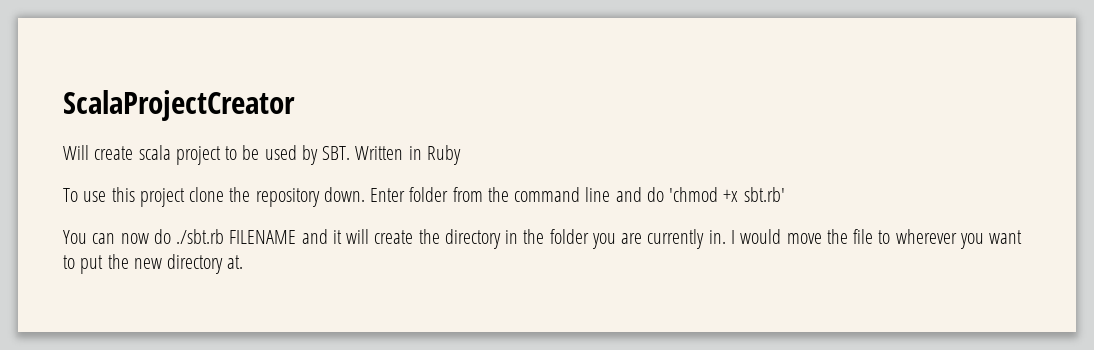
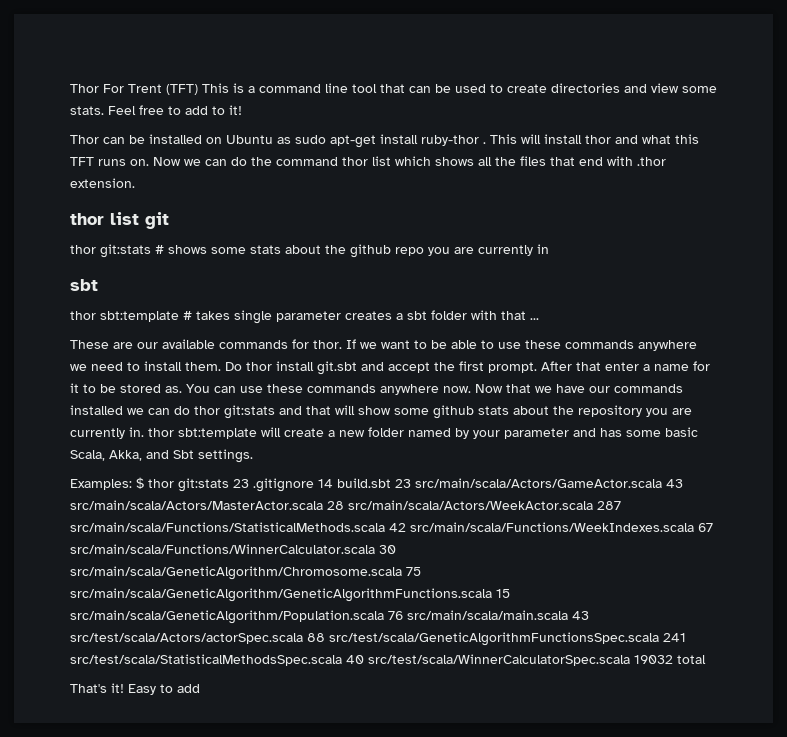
- ScalaProjectCreator
- Will create scala project to be used by SBT. Written in Ruby
- To use this project clone the repository down. Enter folder from the command line and do 'chmod +x sbt.rb'
- You can now do ./sbt.rb FILENAME and it will create the directory in the folder you are currently in. I would move the file to wherever you want to put the new directory at.
+ Thor For Trent (TFT) This is a command line tool that can be used to create directories and view some stats. Feel free to add to it!
+ Thor can be installed on Ubuntu as sudo apt-get install ruby-thor . This will install thor and what this TFT runs on. Now we can do the command thor list which shows all the files that end with .thor extension.
+ thor list git
+ thor git:stats # shows some stats about the github repo you are currently in
+ sbt
+ thor sbt:template # takes single parameter creates a sbt folder with that ...
+ These are our available commands for thor. If we want to be able to use these commands anywhere we need to install them. Do thor install git.sbt and accept the first prompt. After that enter a name for it to be stored as. You can use these commands anywhere now. Now that we have our commands installed we can do thor git:stats and that will show some github stats about the repository you are currently in. thor sbt:template will create a new folder named by your parameter and has some basic Scala, Akka, and Sbt settings.
+ Examples: $ thor git:stats 23 .gitignore 14 build.sbt 23 src/main/scala/Actors/GameActor.scala 43 src/main/scala/Actors/MasterActor.scala 28 src/main/scala/Actors/WeekActor.scala 287 src/main/scala/Functions/StatisticalMethods.scala 42 src/main/scala/Functions/WeekIndexes.scala 67 src/main/scala/Functions/WinnerCalculator.scala 30 src/main/scala/GeneticAlgorithm/Chromosome.scala 75 src/main/scala/GeneticAlgorithm/GeneticAlgorithmFunctions.scala 15 src/main/scala/GeneticAlgorithm/Population.scala 76 src/main/scala/main.scala 43 src/test/scala/Actors/actorSpec.scala 88 src/test/scala/GeneticAlgorithmFunctionsSpec.scala 241 src/test/scala/StatisticalMethodsSpec.scala 40 src/test/scala/WinnerCalculatorSpec.scala 19032 total
+ That's it! Easy to add

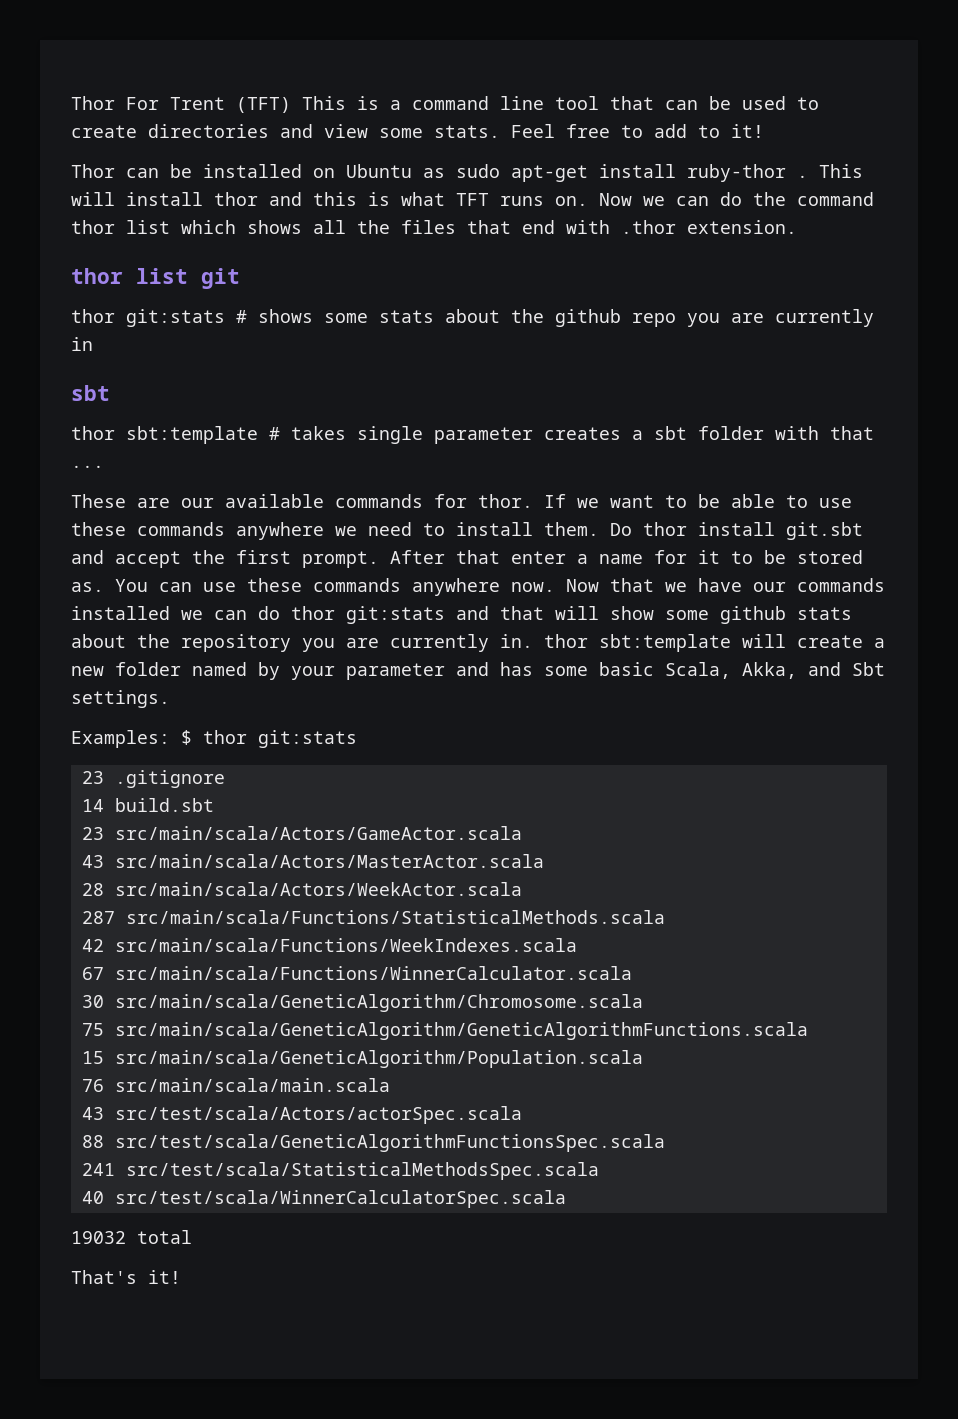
- This will install thor and what this TFT runs on.
+ This will install thor and this is what TFT runs on.
- Examples: $ thor git:stats 23 .gitignore 14 build.sbt 23 src/main/scala/Actors/GameActor.scala 43 src/main/scala/Actors/MasterActor.scala 28 src/main/scala/Actors/WeekActor.scala 287 src/main/scala/Functions/StatisticalMethods.scala 42 src/main/scala/Functions/WeekIndexes.scala 67 src/main/scala/Functions/WinnerCalculator.scala 30 src/main/scala/GeneticAlgorithm/Chromosome.scala 75 src/main/scala/GeneticAlgorithm/GeneticAlgorithmFunctions.scala 15 src/main/scala/GeneticAlgorithm/Population.scala 76 src/main/scala/main.scala 43 src/test/scala/Actors/actorSpec.scala 88 src/test/scala/GeneticAlgorithmFunctionsSpec.scala 241 src/test/scala/StatisticalMethodsSpec.scala 40 src/test/scala/WinnerCalculatorSpec.scala 19032 total
+ Examples: $ thor git:stats
+ 23 .gitignore
+ 14 build.sbt
+ 23 src/main/scala/Actors/GameActor.scala
+ 43 src/main/scala/Actors/MasterActor.scala
+ 28 src/main/scala/Actors/WeekActor.scala
+ 287 src/main/scala/Functions/StatisticalMethods.scala
+ 42 src/main/scala/Functions/WeekIndexes.scala
+ 67 src/main/scala/Functions/WinnerCalculator.scala
+ 30 src/main/scala/GeneticAlgorithm/Chromosome.scala
+ 75 src/main/scala/GeneticAlgorithm/GeneticAlgorithmFunctions.scala
+ 15 src/main/scala/GeneticAlgorithm/Population.scala
+ 76 src/main/scala/main.scala
+ 43 src/test/scala/Actors/actorSpec.scala
+ 88 src/test/scala/GeneticAlgorithmFunctionsSpec.scala
+ 241 src/test/scala/StatisticalMethodsSpec.scala
+ 40 src/test/scala/WinnerCalculatorSpec.scala
+ 19032 total
- Easy to add

